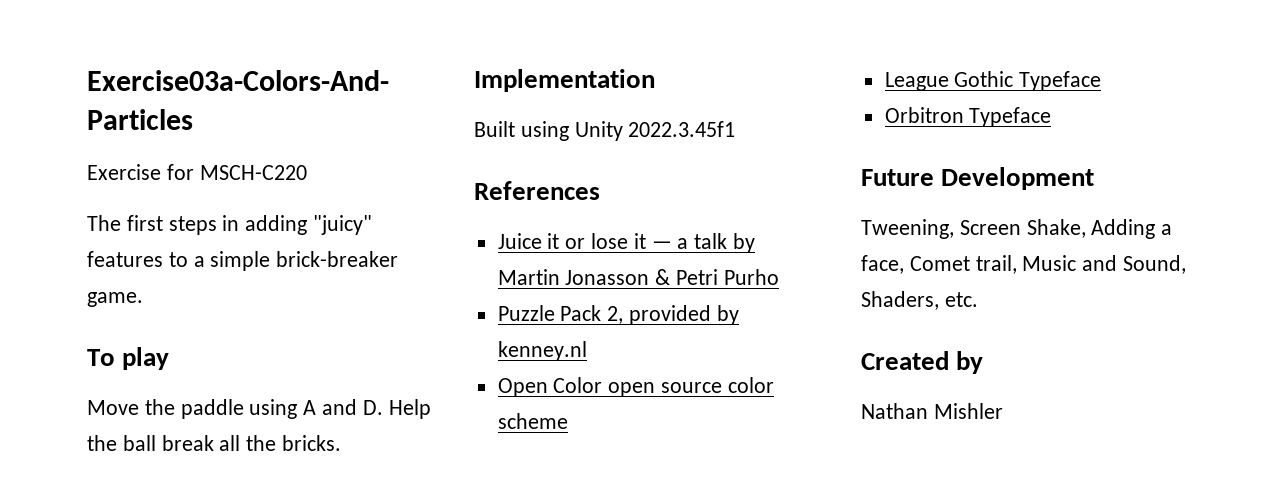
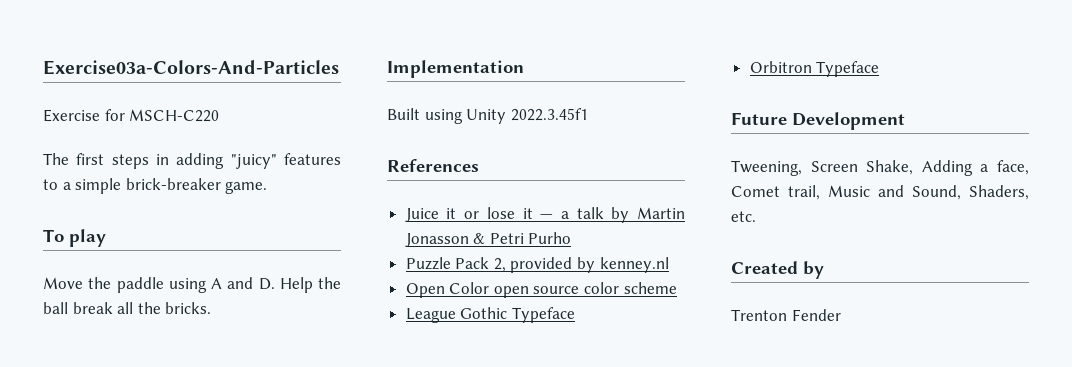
- Nathan Mishler
+ Trenton Fender

